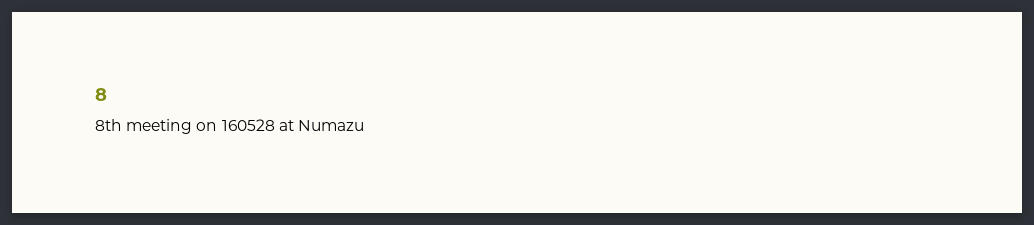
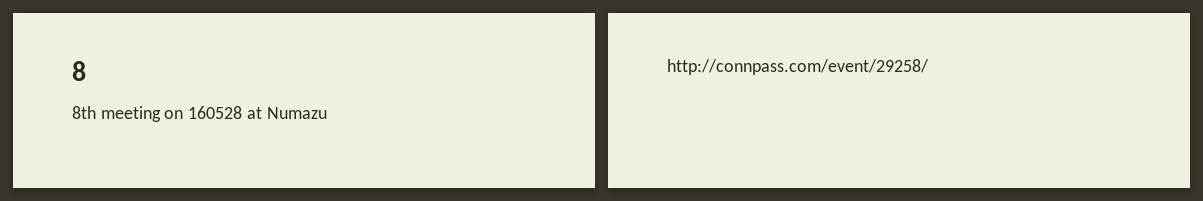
- 8th meeting on 160528 at Numazu
+ 8th meeting on 160528 at Numazu http://connpass.com/event/29258/

